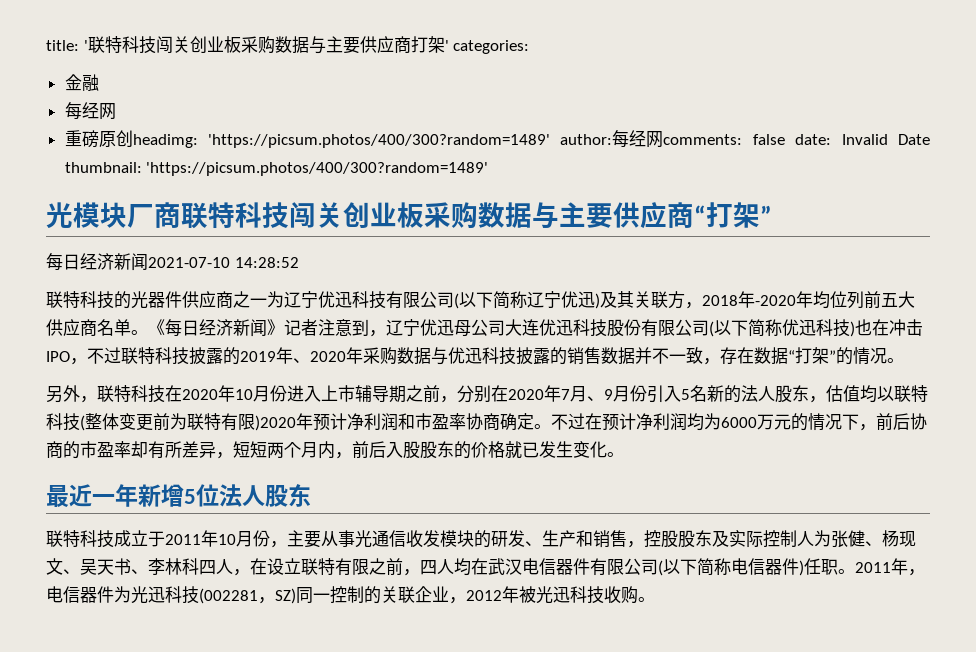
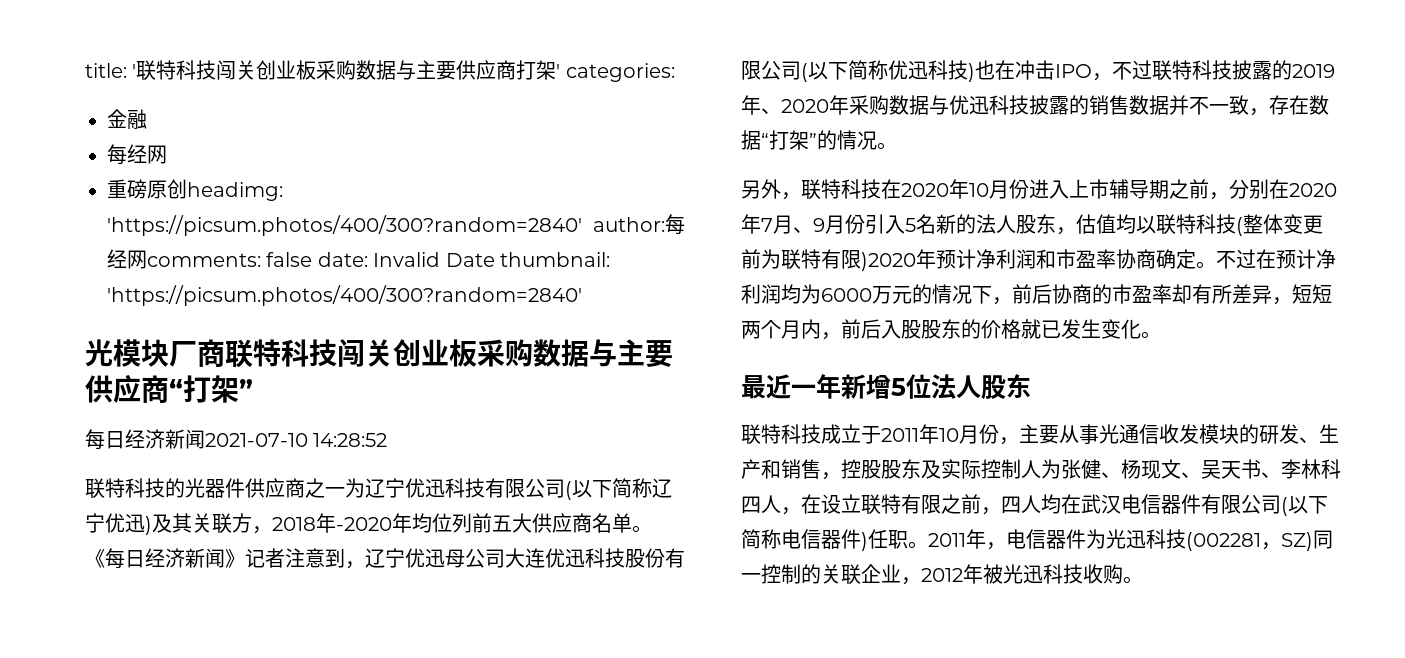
- 重磅原创headimg: 'https://picsum.photos/400/300?random=1489' author:每经网comments: false date: Invalid Date thumbnail: 'https://picsum.photos/400/300?random=1489'
+ 重磅原创headimg: 'https://picsum.photos/400/300?random=2840' author:每经网comments: false date: Invalid Date thumbnail: 'https://picsum.photos/400/300?random=2840'

